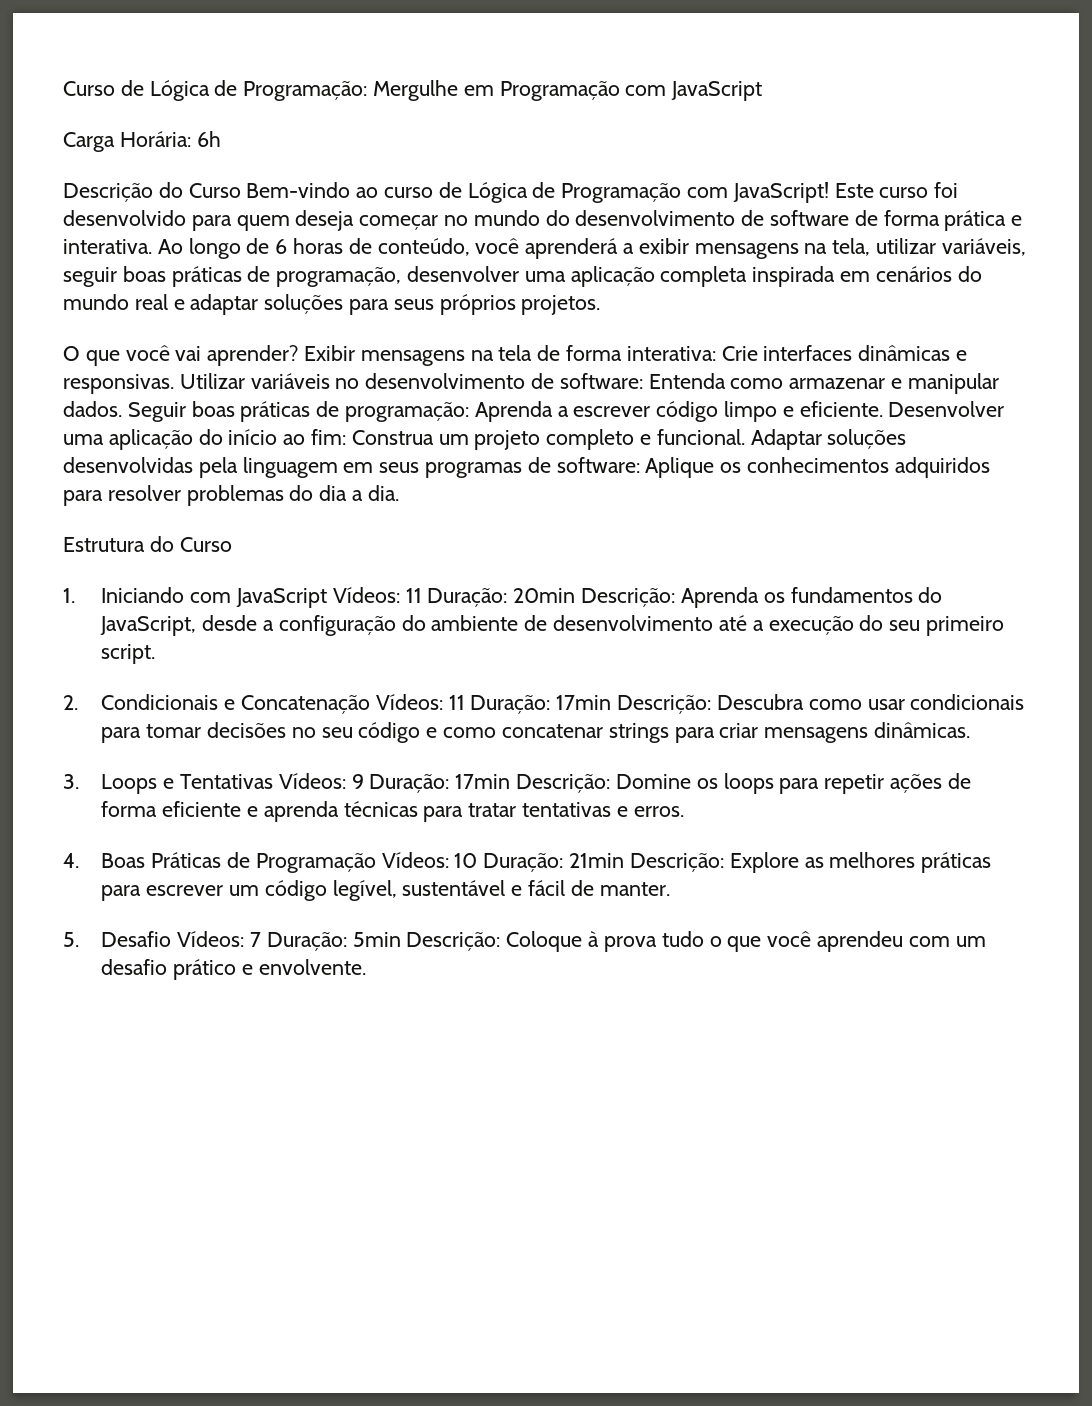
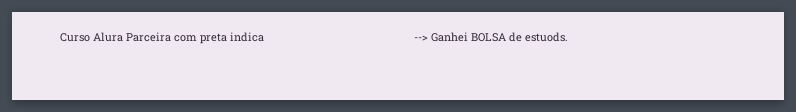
- Curso de Lógica de Programação: Mergulhe em Programação com JavaScript
- Carga Horária: 6h
- Descrição do Curso Bem-vindo ao curso de Lógica de Programação com JavaScript! Este curso foi desenvolvido para quem deseja começar no mundo do desenvolvimento de software de forma prática e interativa. Ao longo de 6 horas de conteúdo, você aprenderá a exibir mensagens na tela, utilizar variáveis, seguir boas práticas de programação, desenvolver uma aplicação completa inspirada em cenários do mundo real e adaptar soluções para seus próprios projetos.
- O que você vai aprender? Exibir mensagens na tela de forma interativa: Crie interfaces dinâmicas e responsivas. Utilizar variáveis no desenvolvimento de software: Entenda como armazenar e manipular dados. Seguir boas práticas de programação: Aprenda a escrever código limpo e eficiente. Desenvolver uma aplicação do início ao fim: Construa um projeto completo e funcional. Adaptar soluções desenvolvidas pela linguagem em seus programas de software: Aplique os conhecimentos adquiridos para resolver problemas do dia a dia.
- Estrutura do Curso
- 1. Iniciando com JavaScript Vídeos: 11 Duração: 20min Descrição: Aprenda os fundamentos do JavaScript, desde a configuração do ambiente de desenvolvimento até a execução do seu primeiro script.
- 2. Condicionais e Concatenação Vídeos: 11 Duração: 17min Descrição: Descubra como usar condicionais para tomar decisões no seu código e como concatenar strings para criar mensagens dinâmicas.
- 3. Loops e Tentativas Vídeos: 9 Duração: 17min Descrição: Domine os loops para repetir ações de forma eficiente e aprenda técnicas para tratar tentativas e erros.
- 4. Boas Práticas de Programação Vídeos: 10 Duração: 21min Descrição: Explore as melhores práticas para escrever um código legível, sustentável e fácil de manter.
- 5. Desafio Vídeos: 7 Duração: 5min Descrição: Coloque à prova tudo o que você aprendeu com um desafio prático e envolvente.
+ Curso Alura Parceira com preta indica
+ --> Ganhei BOLSA de estuods.

